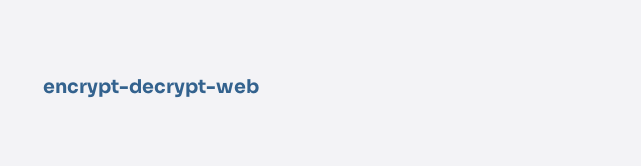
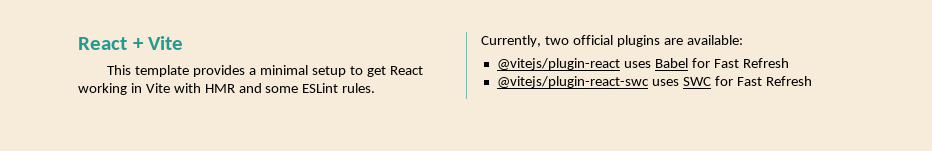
- encrypt-decrypt-web
+ React + Vite
+ This template provides a minimal setup to get React working in Vite with HMR and some ESLint rules.
+ Currently, two official plugins are available:
+ @vitejs/plugin-react uses Babel for Fast Refresh
+ @vitejs/plugin-react-swc uses SWC for Fast Refresh

